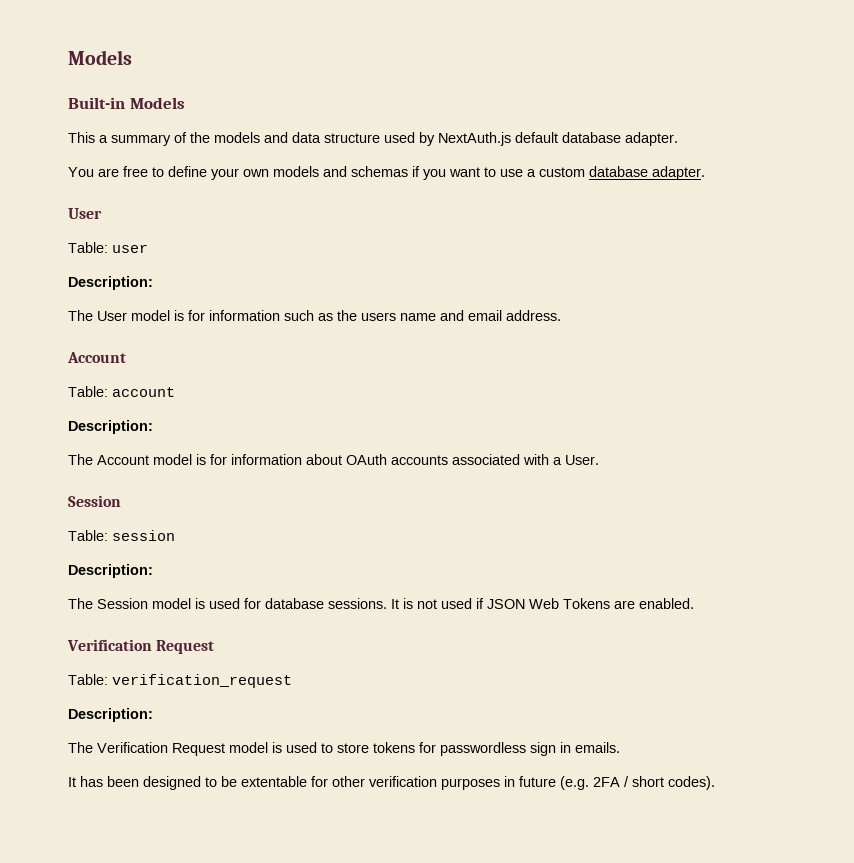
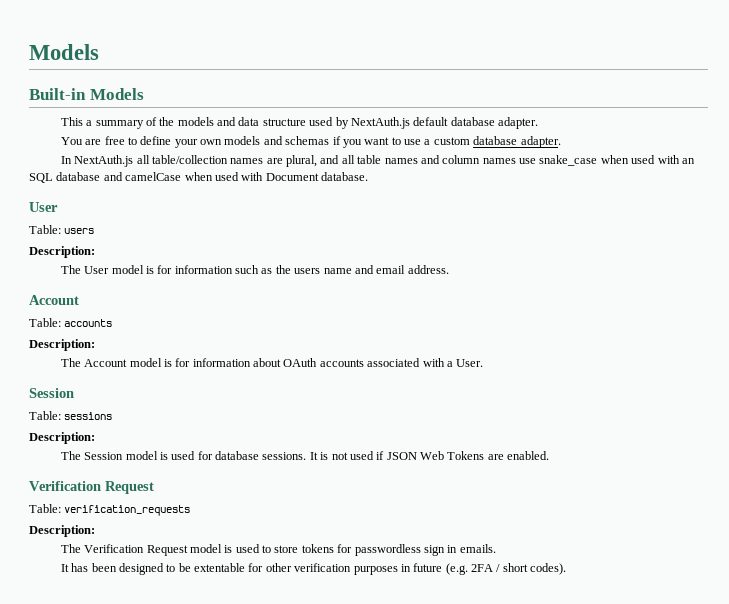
+ In NextAuth.js all table/collection names are plural, and all table names and column names use snake_case when used with an SQL database and camelCase when used with Document database.
- Table: user
+ Table: users
- Table: account
+ Table: accounts
- Table: session
+ Table: sessions
- Table: verification_request
+ Table: verification_requests

